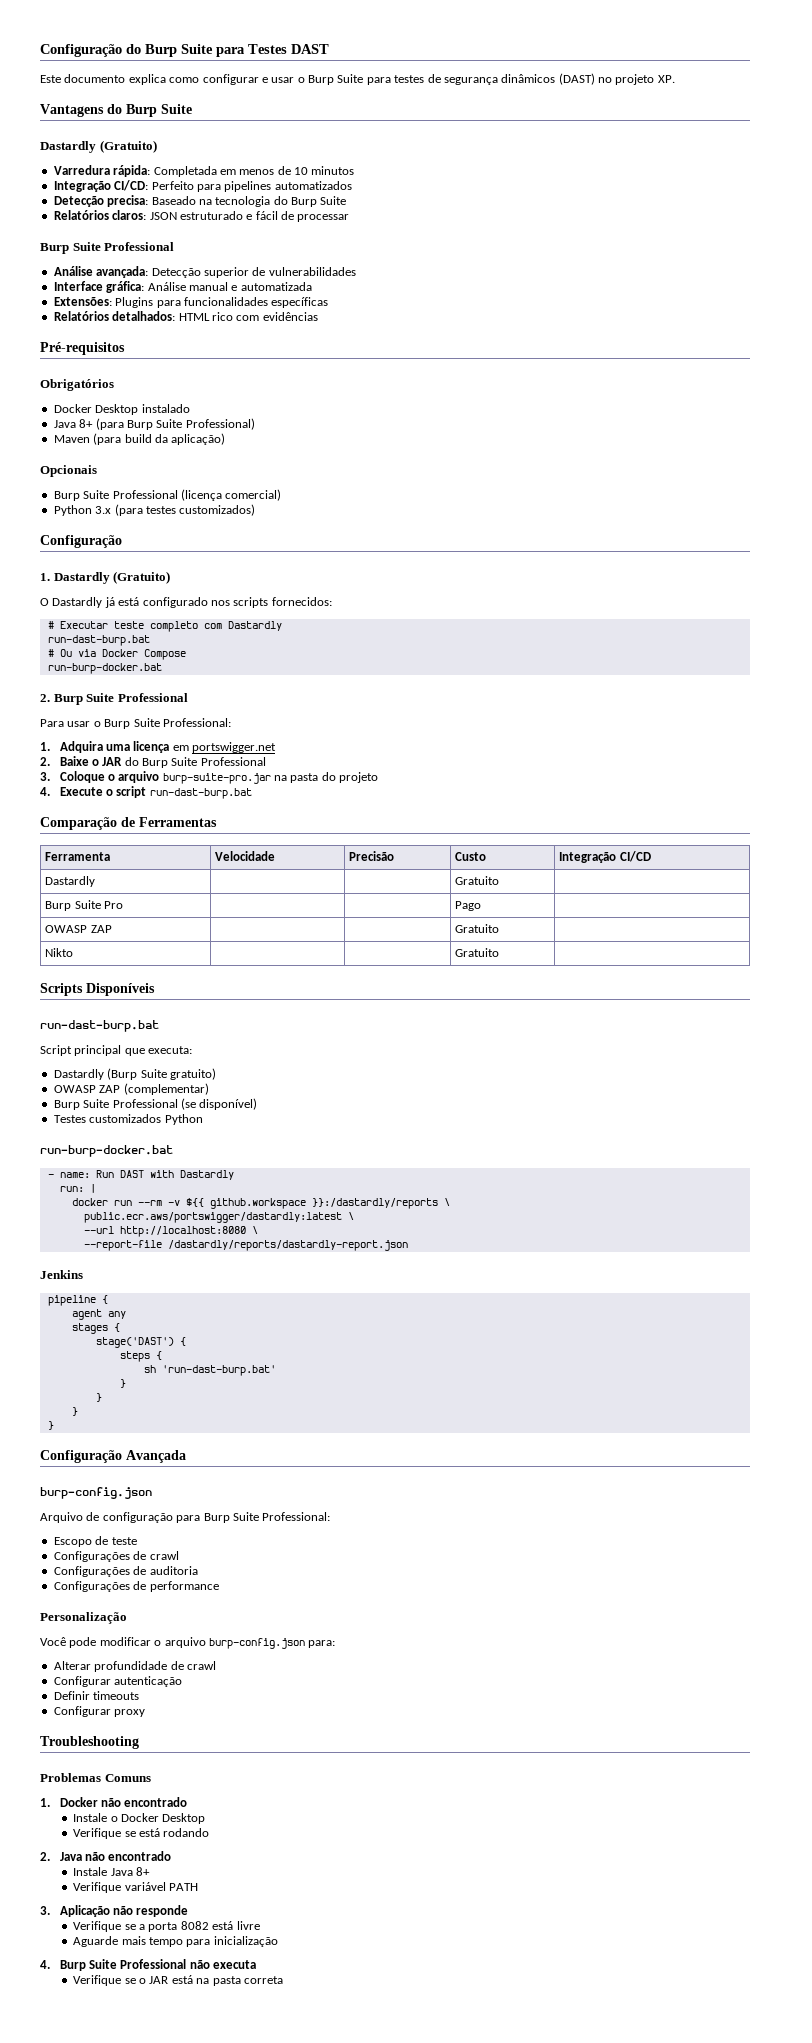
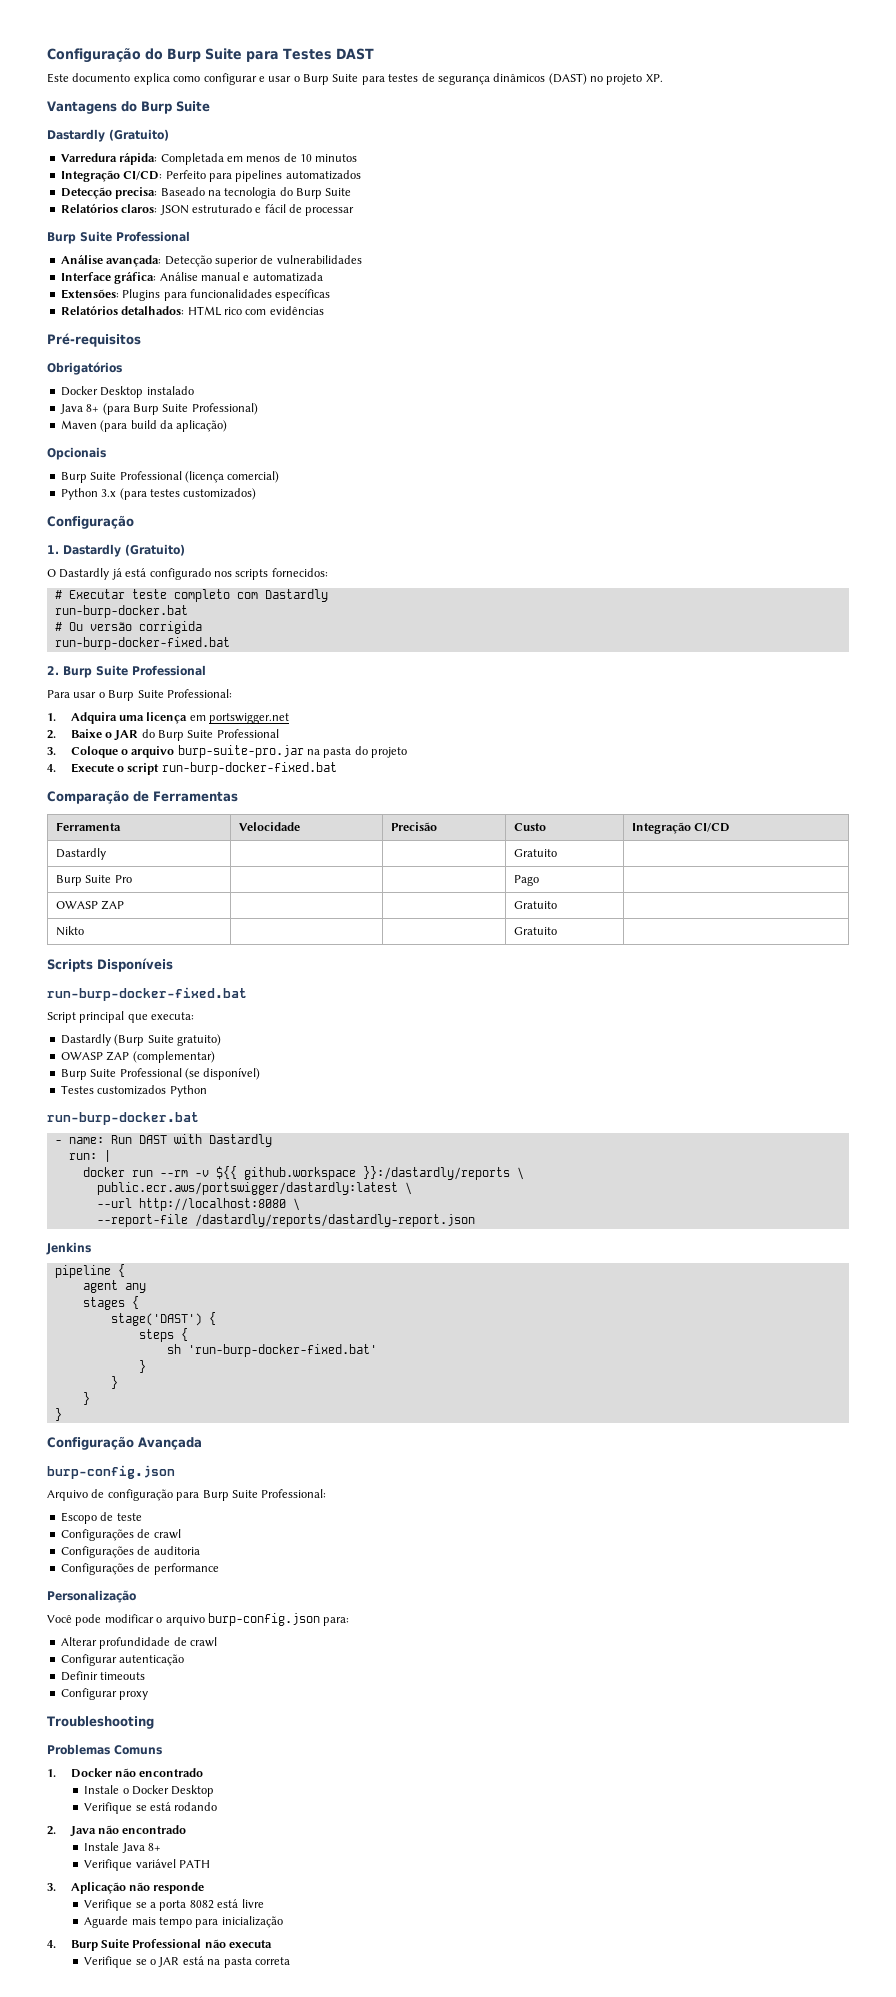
  # Executar teste completo com Dastardly
- run-dast-burp.bat
+ run-burp-docker.bat
- # Ou via Docker Compose
- run-burp-docker.bat
+ # Ou versão corrigida
+ run-burp-docker-fixed.bat
- 4. Execute o script run-dast-burp.bat
+ 4. Execute o script run-burp-docker-fixed.bat
  Scripts Disponíveis
- run-dast-burp.bat
+ run-burp-docker-fixed.bat
- sh 'run-dast-burp.bat'
+ sh 'run-burp-docker-fixed.bat'

